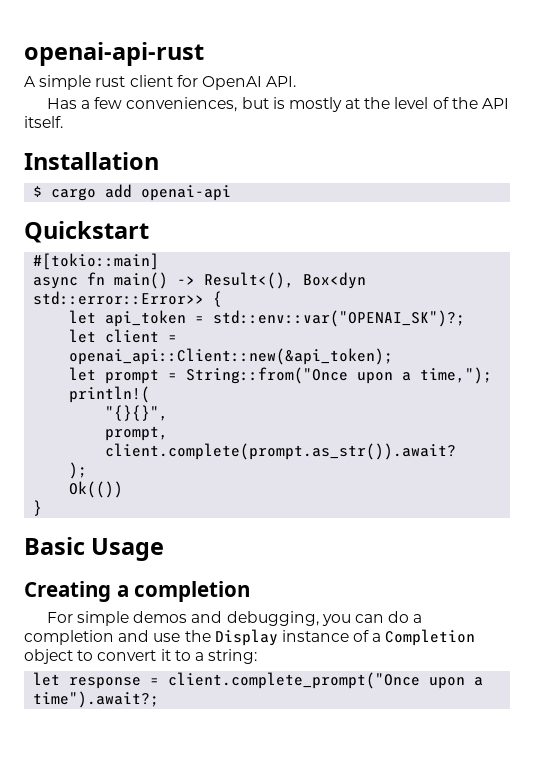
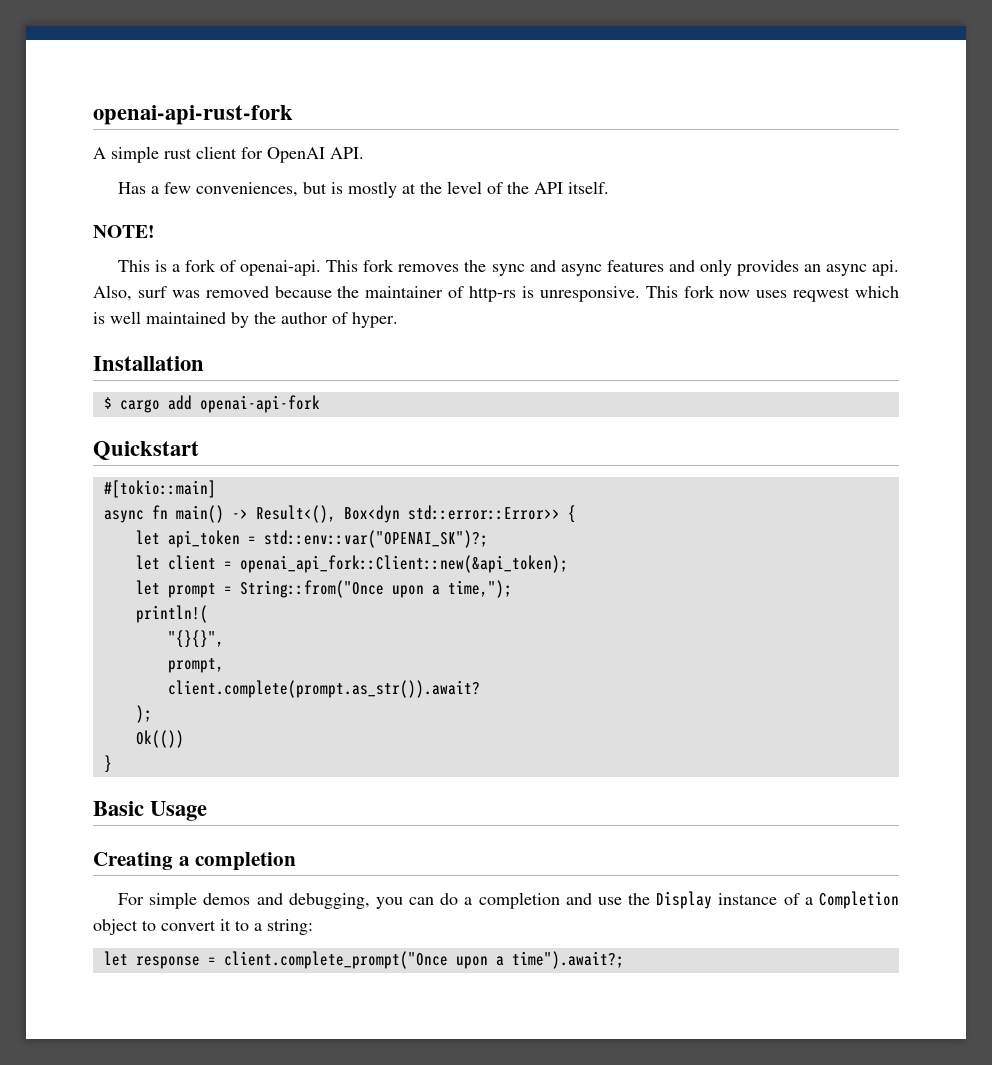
- openai-api-rust
+ openai-api-rust-fork
+ NOTE!
+ This is a fork of openai-api. This fork removes the sync and async features and only provides an async api. Also, surf was removed because the maintainer of http-rs is unresponsive. This fork now uses reqwest which is well maintained by the author of hyper.
- $ cargo add openai-api
+ $ cargo add openai-api-fork
- let client = openai_api::Client::new(&api_token);
+ let client = openai_api_fork::Client::new(&api_token);

